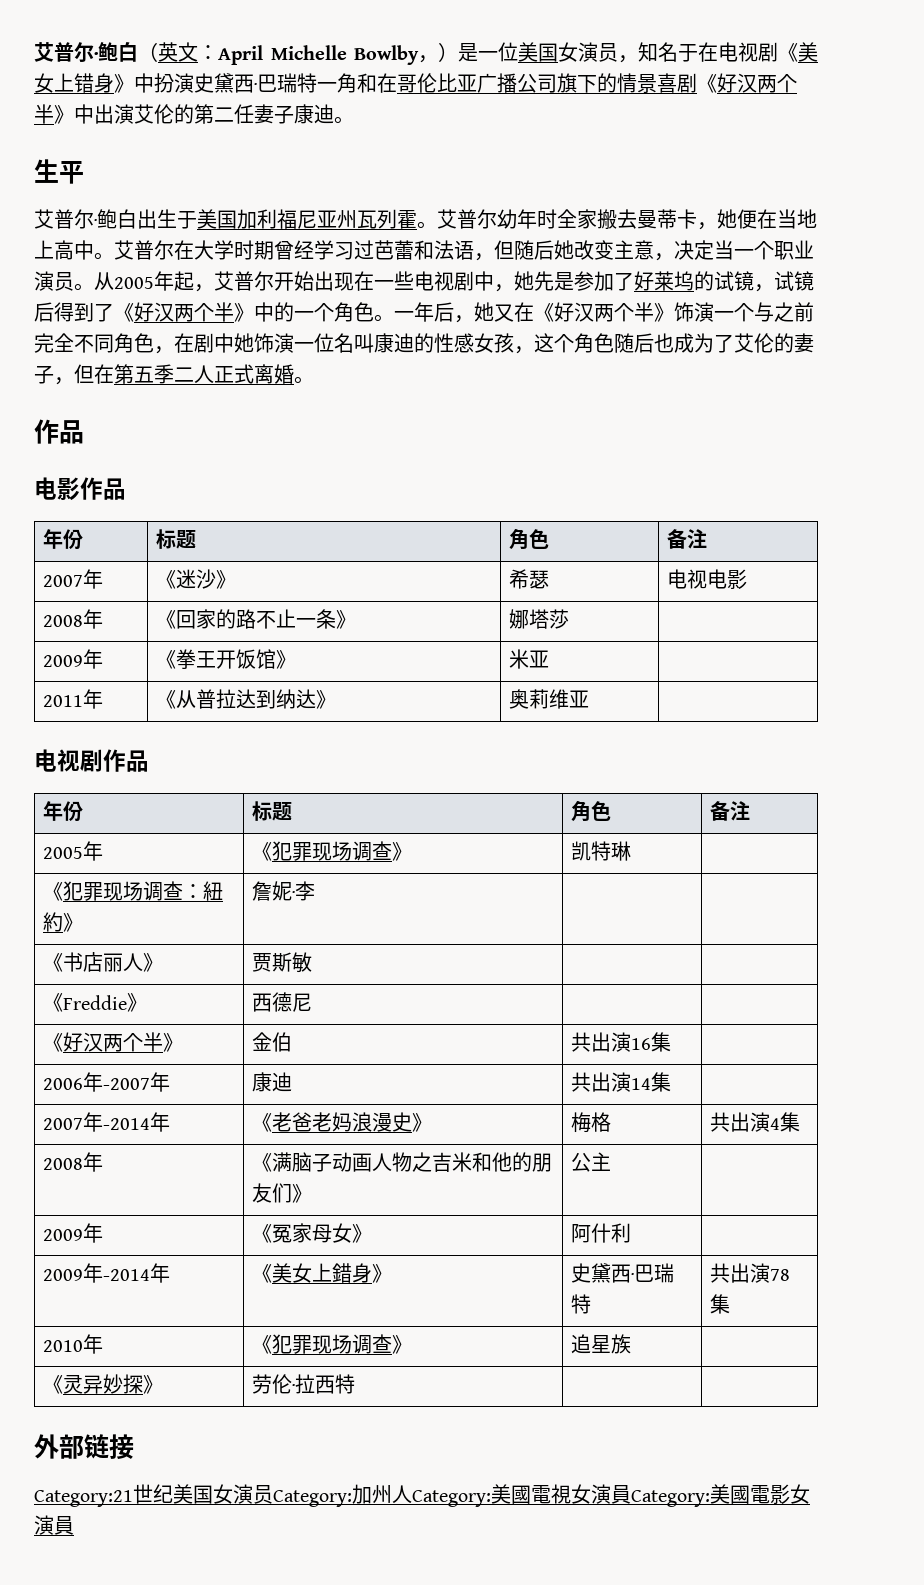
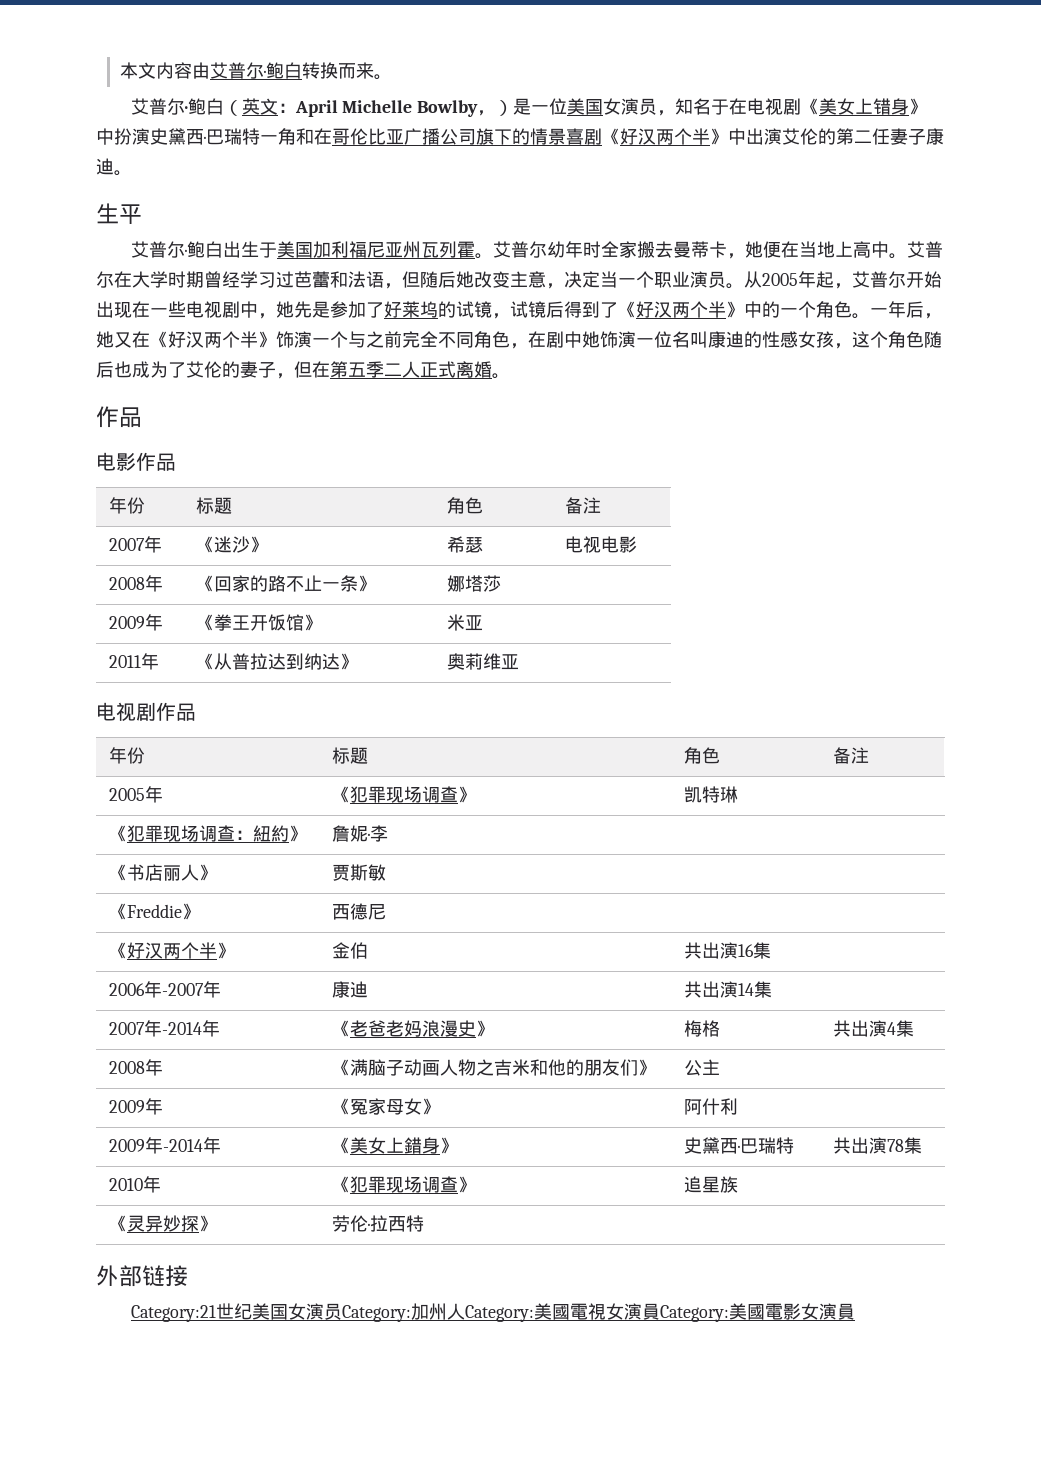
+ 本文内容由艾普尔·鲍白转换而来。

